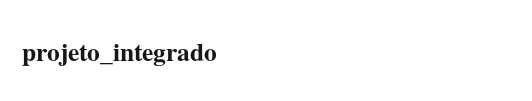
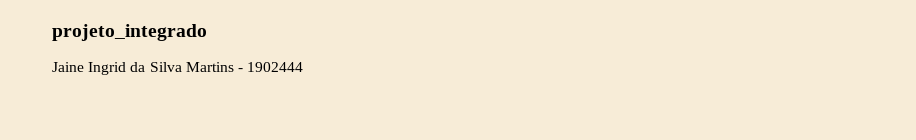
+ Jaine Ingrid da Silva Martins - 1902444

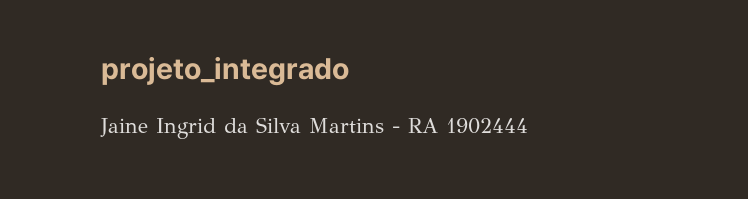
- Jaine Ingrid da Silva Martins - 1902444
+ Jaine Ingrid da Silva Martins - RA 1902444

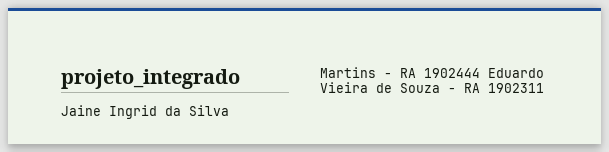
- Jaine Ingrid da Silva Martins - RA 1902444
+ Jaine Ingrid da Silva Martins - RA 1902444 Eduardo Vieira de Souza - RA 1902311

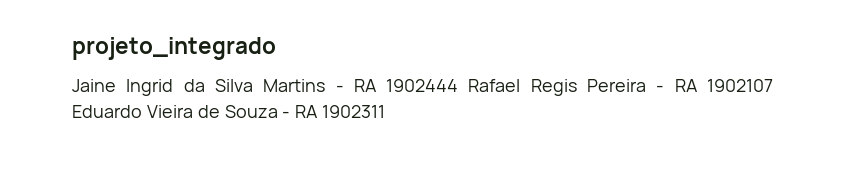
- Jaine Ingrid da Silva Martins - RA 1902444 Eduardo Vieira de Souza - RA 1902311
+ Jaine Ingrid da Silva Martins - RA 1902444 Rafael Regis Pereira - RA 1902107 Eduardo Vieira de Souza - RA 1902311

